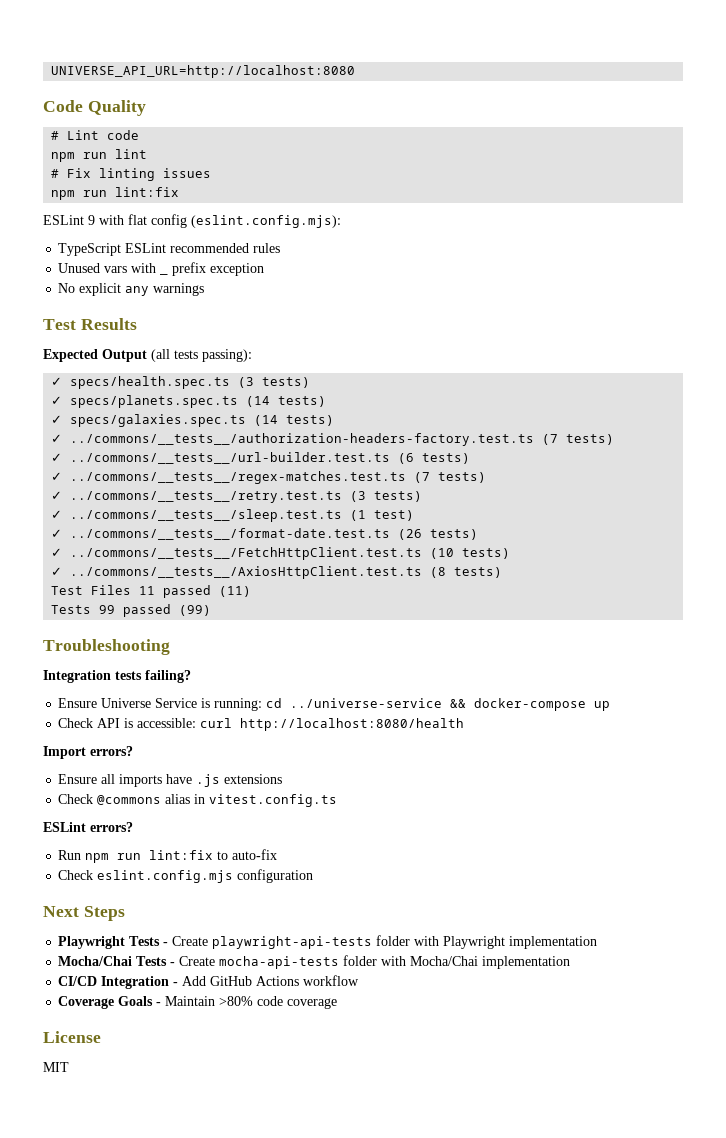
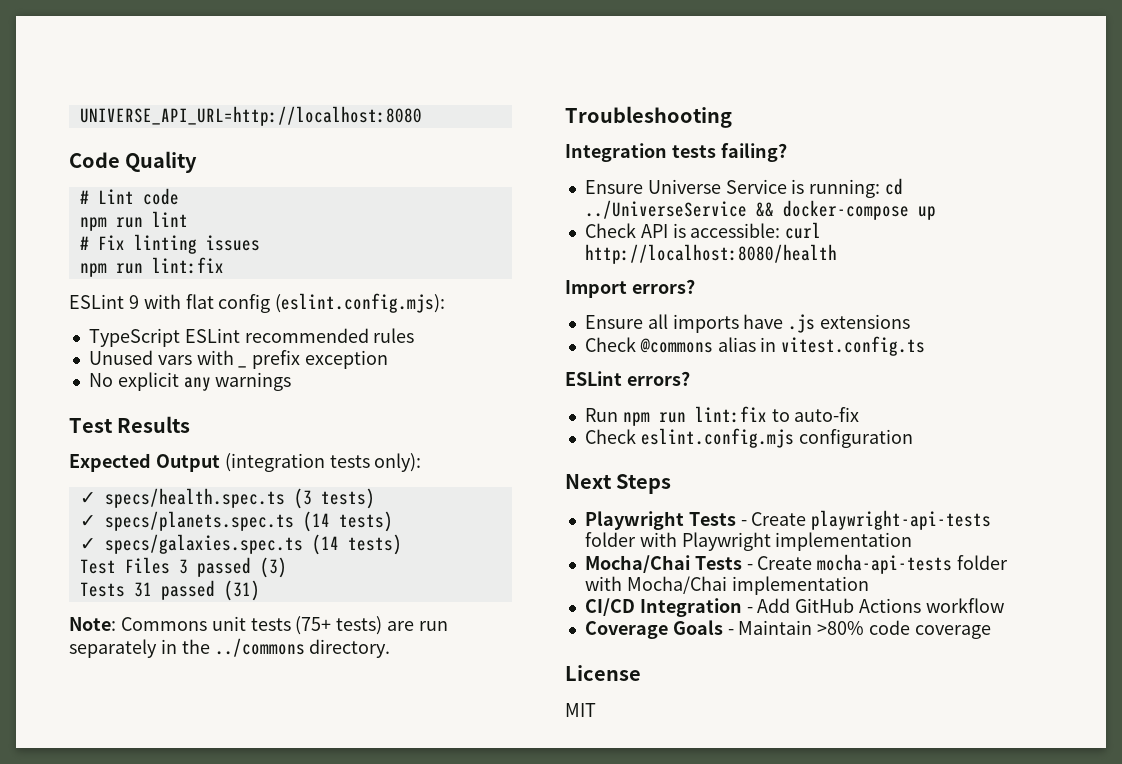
- Expected Output (all tests passing):
+ Expected Output (integration tests only):
- ✓ ../commons/__tests__/authorization-headers-factory.test.ts (7 tests)
- ✓ ../commons/__tests__/url-builder.test.ts (6 tests)
- ✓ ../commons/__tests__/regex-matches.test.ts (7 tests)
- ✓ ../commons/__tests__/retry.test.ts (3 tests)
- ✓ ../commons/__tests__/sleep.test.ts (1 test)
- ✓ ../commons/__tests__/format-date.test.ts (26 tests)
- ✓ ../commons/__tests__/FetchHttpClient.test.ts (10 tests)
- ✓ ../commons/__tests__/AxiosHttpClient.test.ts (8 tests)
- Test Files 11 passed (11)
- Tests 99 passed (99)
+ Test Files 3 passed (3)
+ Tests 31 passed (31)
+ Note: Commons unit tests (75+ tests) are run separately in the ../commons directory.
- Ensure Universe Service is running: cd ../universe-service && docker-compose up
+ Ensure Universe Service is running: cd ../UniverseService && docker-compose up

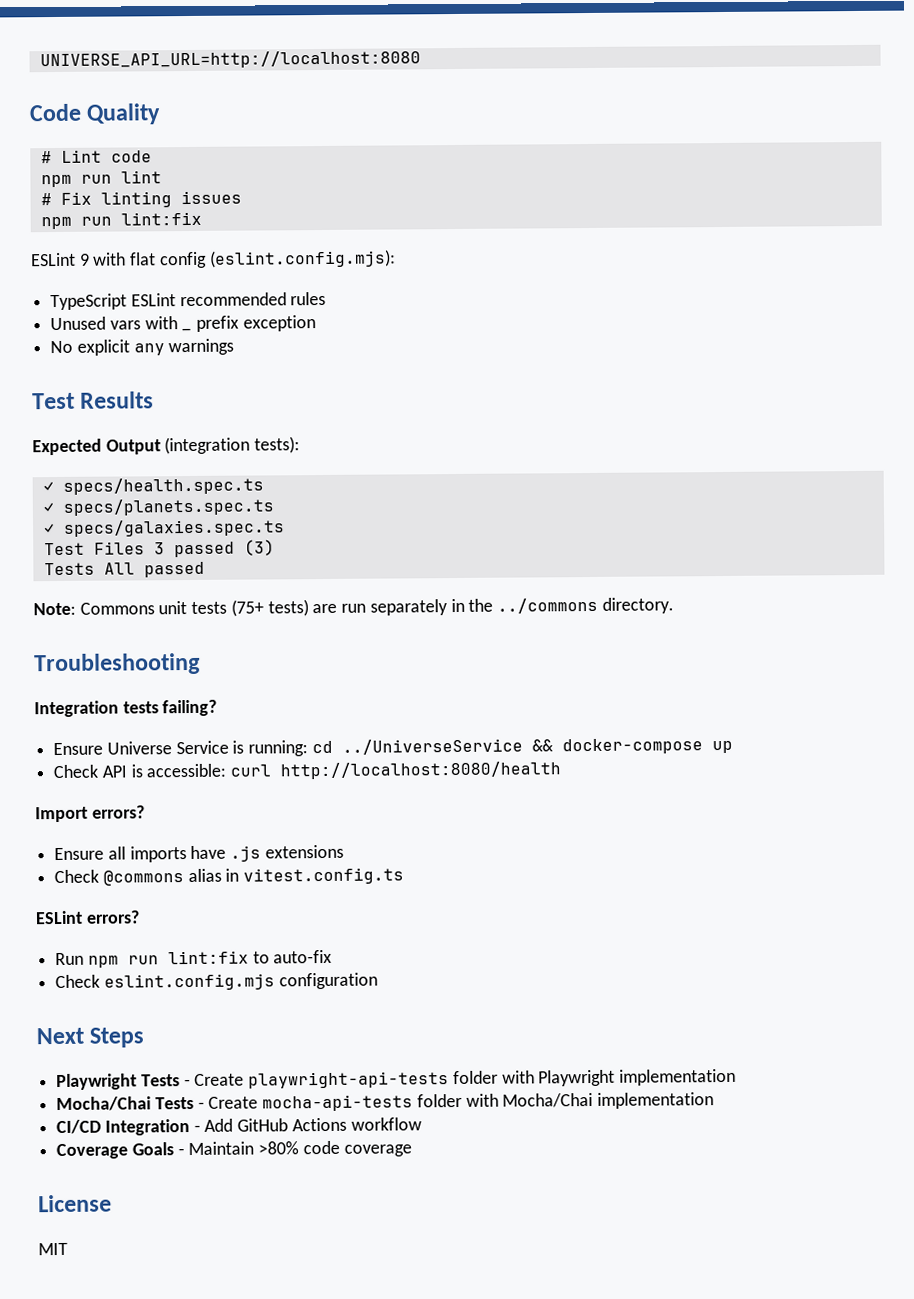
- Expected Output (integration tests only):
+ Expected Output (integration tests):
- ✓ specs/health.spec.ts (3 tests)
+ ✓ specs/health.spec.ts
- ✓ specs/planets.spec.ts (14 tests)
+ ✓ specs/planets.spec.ts
- ✓ specs/galaxies.spec.ts (14 tests)
+ ✓ specs/galaxies.spec.ts
- Tests 31 passed (31)
+ Tests All passed

